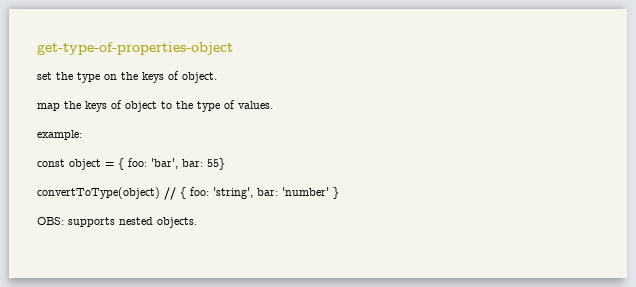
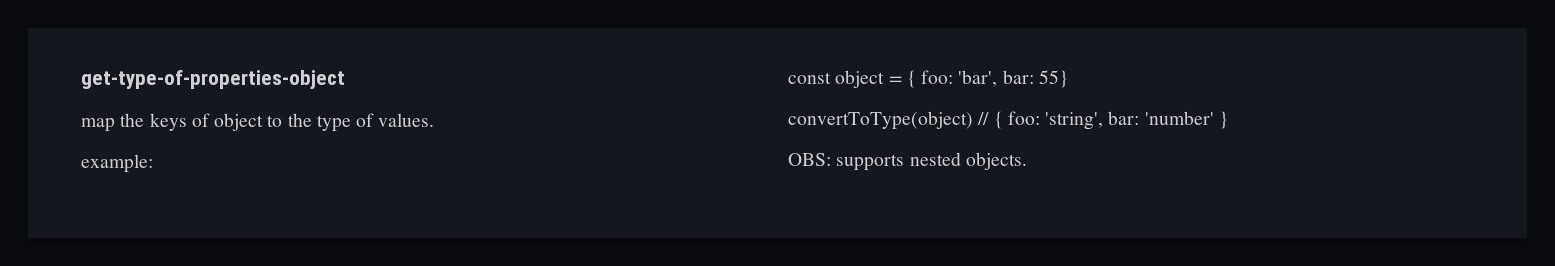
- set the type on the keys of object.

